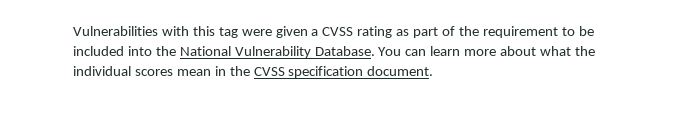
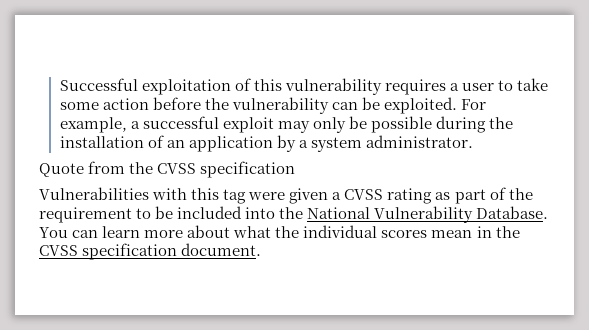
+ Successful exploitation of this vulnerability requires a user to take some action before the vulnerability can be exploited. For example, a successful exploit may only be possible during the installation of an application by a system administrator.
+ Quote from the CVSS specification

